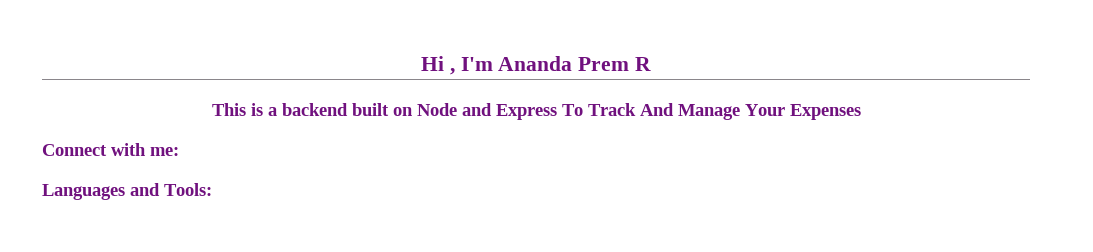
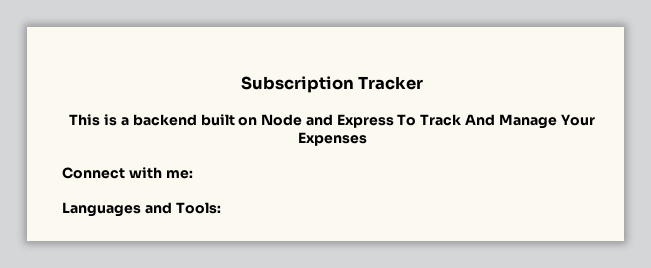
- Hi , I'm Ananda Prem R
+ Subscription Tracker

